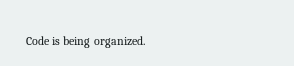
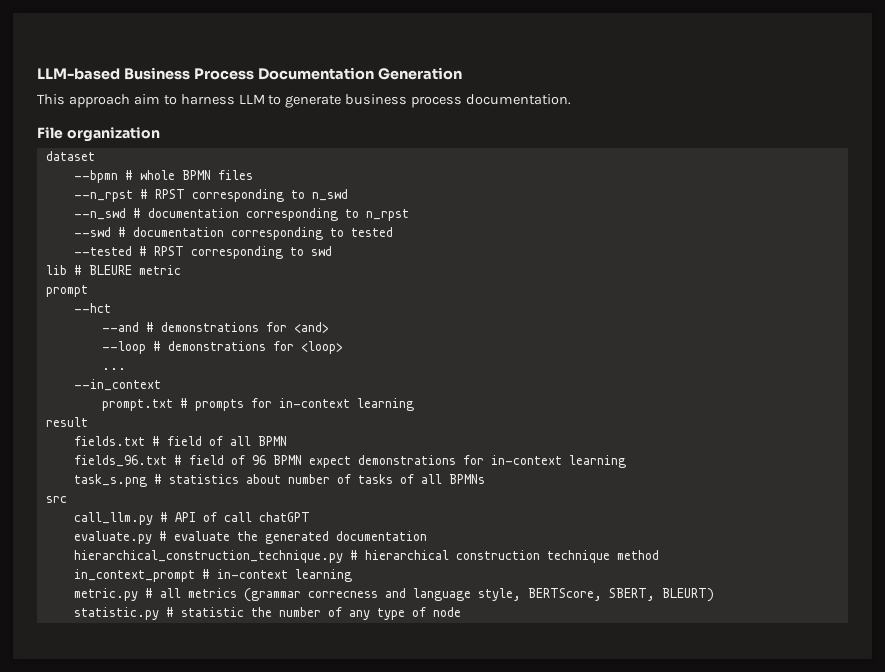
- Code is being organized.
+ LLM-based Business Process Documentation Generation
+ This approach aim to harness LLM to generate business process documentation.
+ File organization
+ dataset
+ --bpmn # whole BPMN files
+ --n_rpst # RPST corresponding to n_swd
+ --n_swd # documentation corresponding to n_rpst
+ --swd # documentation corresponding to tested
+ --tested # RPST corresponding to swd
+ lib # BLEURE metric
+ prompt
+ --hct
+ --and # demonstrations for <and>
+ --loop # demonstrations for <loop>
+ ...
+ --in_context
+ prompt.txt # prompts for in-context learning
+ result
+ fields.txt # field of all BPMN
+ fields_96.txt # field of 96 BPMN expect demonstrations for in-context learning
+ task_s.png # statistics about number of tasks of all BPMNs
+ src
+ call_llm.py # API of call chatGPT
+ evaluate.py # evaluate the generated documentation
+ hierarchical_construction_technique.py # hierarchical construction technique method
+ in_context_prompt # in-context learning
+ metric.py # all metrics (grammar correcness and language style, BERTScore, SBERT, BLEURT)
+ statistic.py # statistic the number of any type of node

